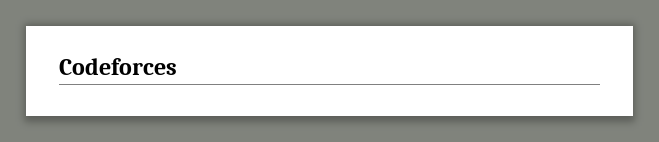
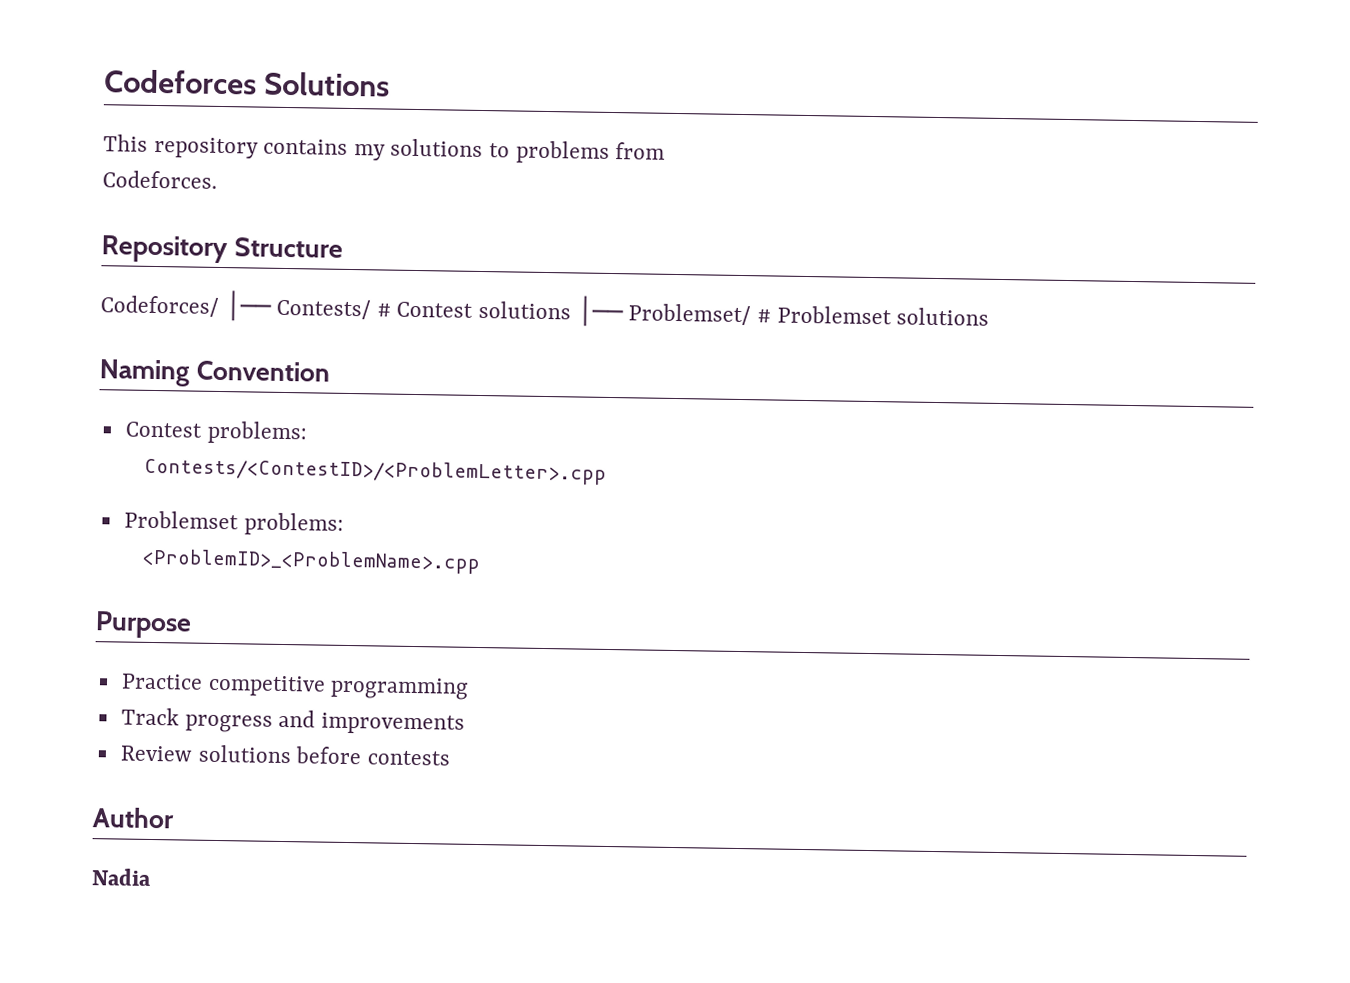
- Codeforces
+ Codeforces Solutions
+ This repository contains my solutions to problems from
+ Codeforces.
+ Repository Structure
+ Codeforces/ │── Contests/ # Contest solutions │── Problemset/ # Problemset solutions
+ Naming Convention
+ Contest problems:
+ Contests/<ContestID>/<ProblemLetter>.cpp
+ Problemset problems:
+ <ProblemID>_<ProblemName>.cpp
+ Purpose
+ Practice competitive programming
+ Track progress and improvements
+ Review solutions before contests
+ Author
+ Nadia

